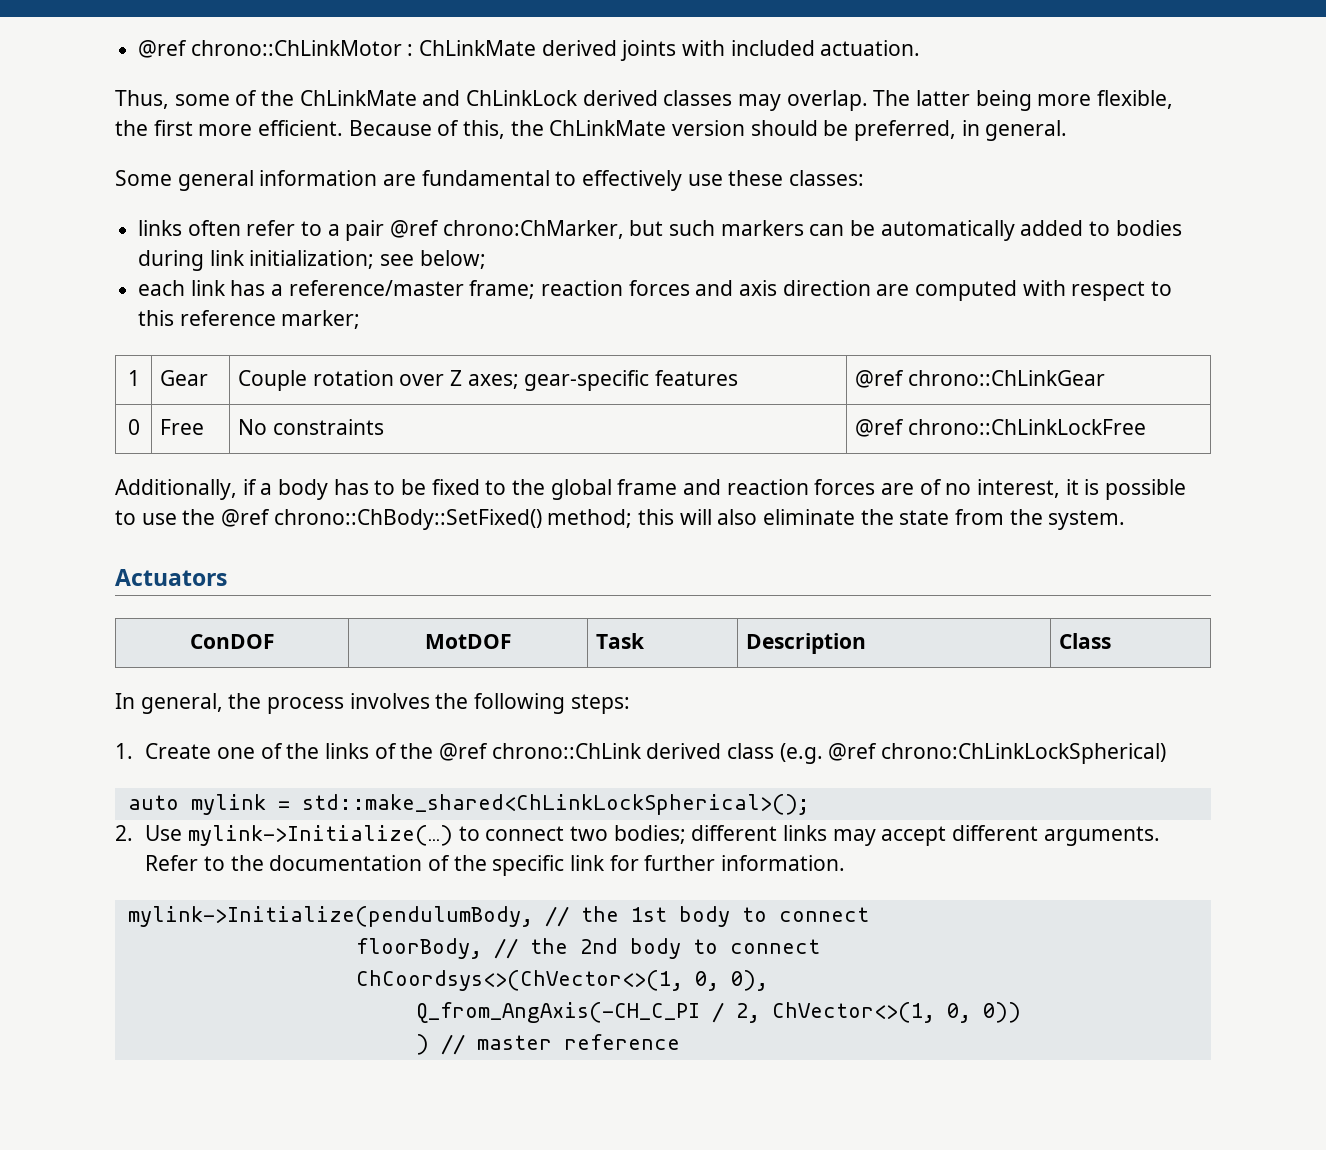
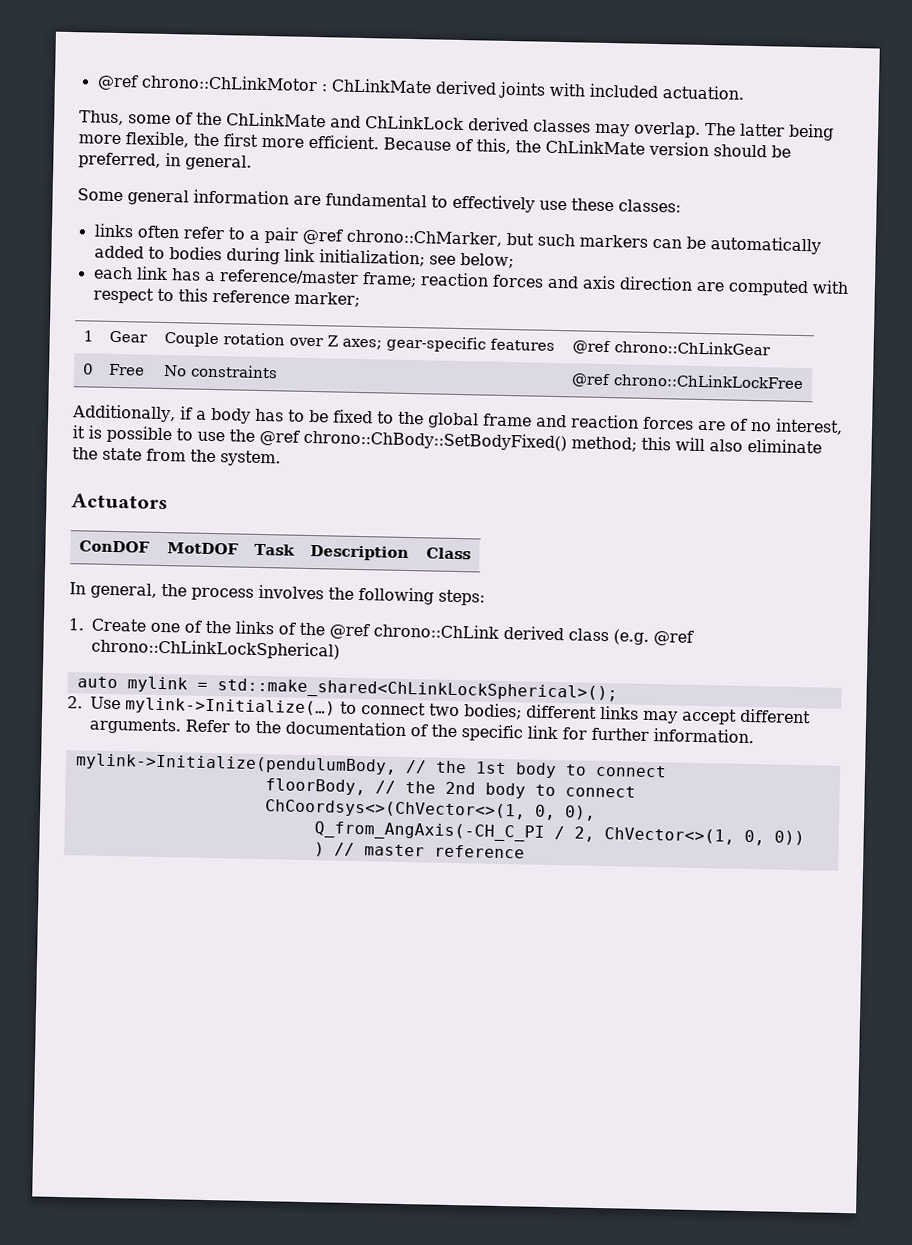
- links often refer to a pair @ref chrono:ChMarker, but such markers can be automatically added to bodies during link initialization; see below;
+ links often refer to a pair @ref chrono::ChMarker, but such markers can be automatically added to bodies during link initialization; see below;
- Additionally, if a body has to be fixed to the global frame and reaction forces are of no interest, it is possible to use the @ref chrono::ChBody::SetFixed() method; this will also eliminate the state from the system.
+ Additionally, if a body has to be fixed to the global frame and reaction forces are of no interest, it is possible to use the @ref chrono::ChBody::SetBodyFixed() method; this will also eliminate the state from the system.
- 1. Create one of the links of the @ref chrono::ChLink derived class (e.g. @ref chrono:ChLinkLockSpherical)
+ 1. Create one of the links of the @ref chrono::ChLink derived class (e.g. @ref chrono::ChLinkLockSpherical)

